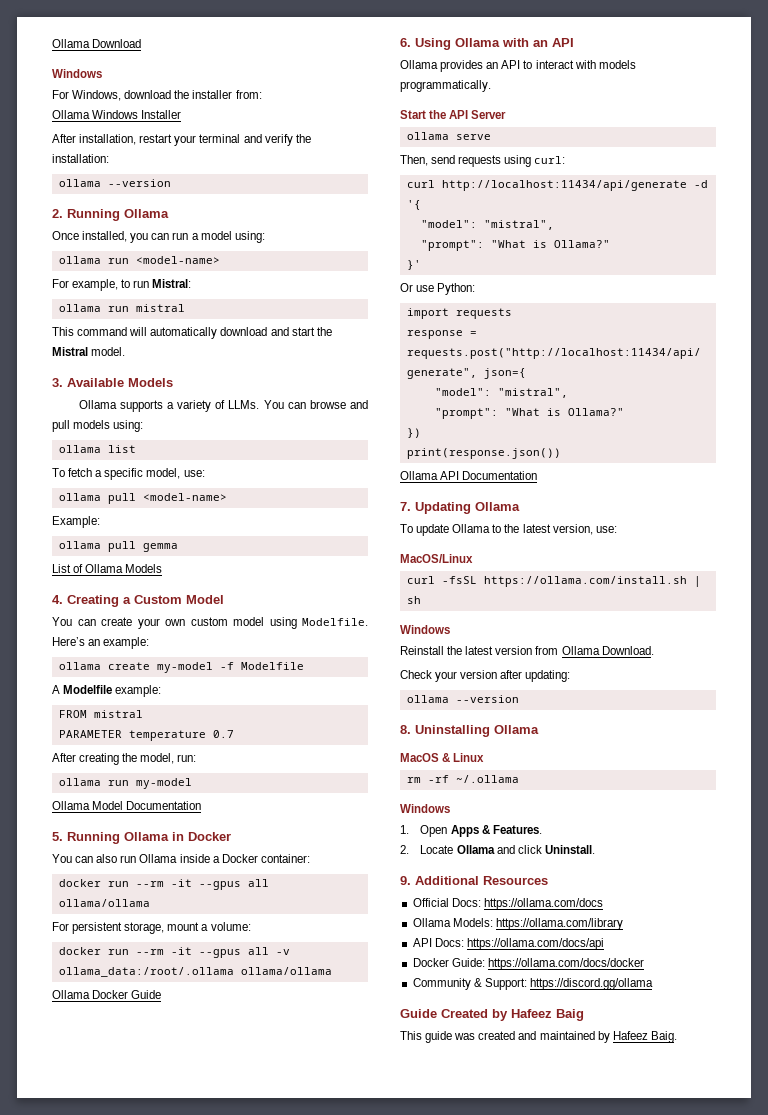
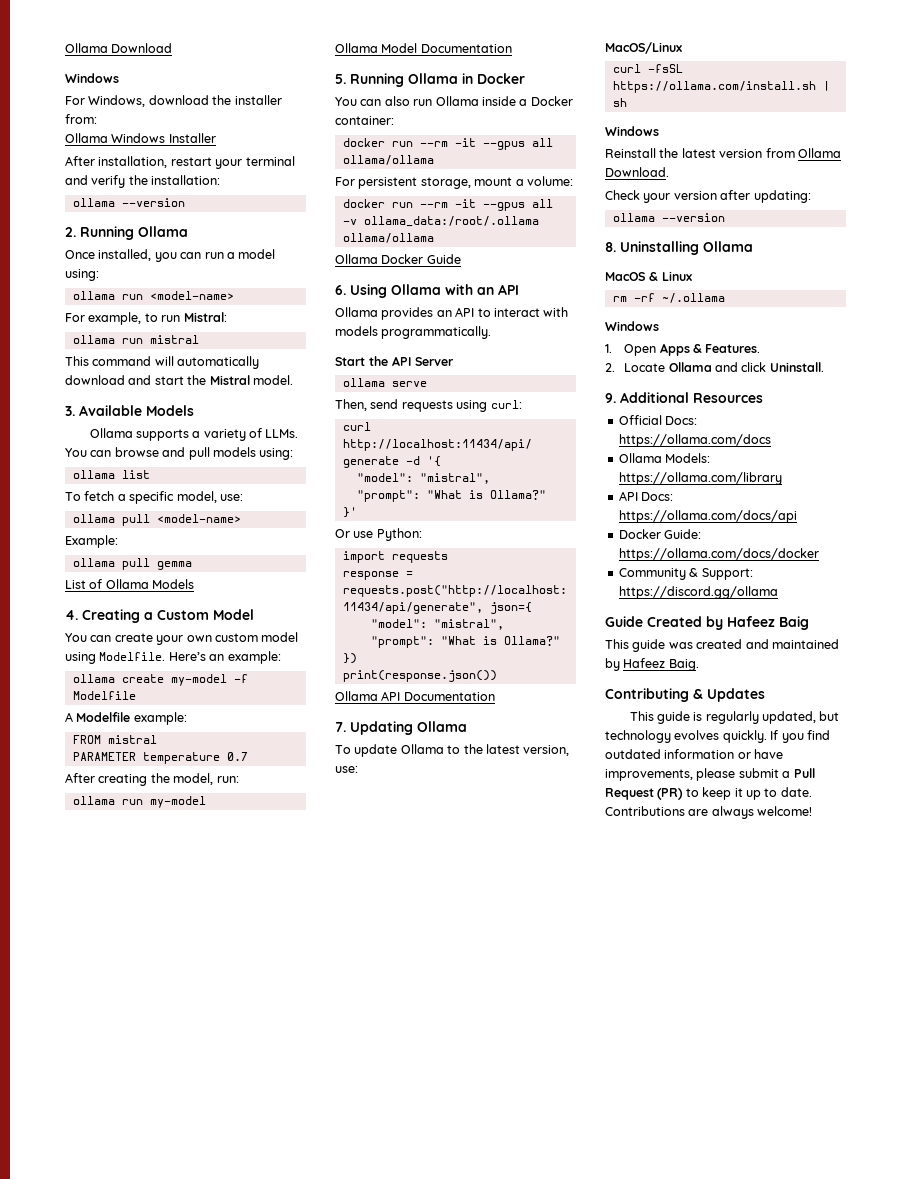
+ Contributing & Updates
+ This guide is regularly updated, but technology evolves quickly. If you find outdated information or have improvements, please submit a Pull Request (PR) to keep it up to date. Contributions are always welcome!

